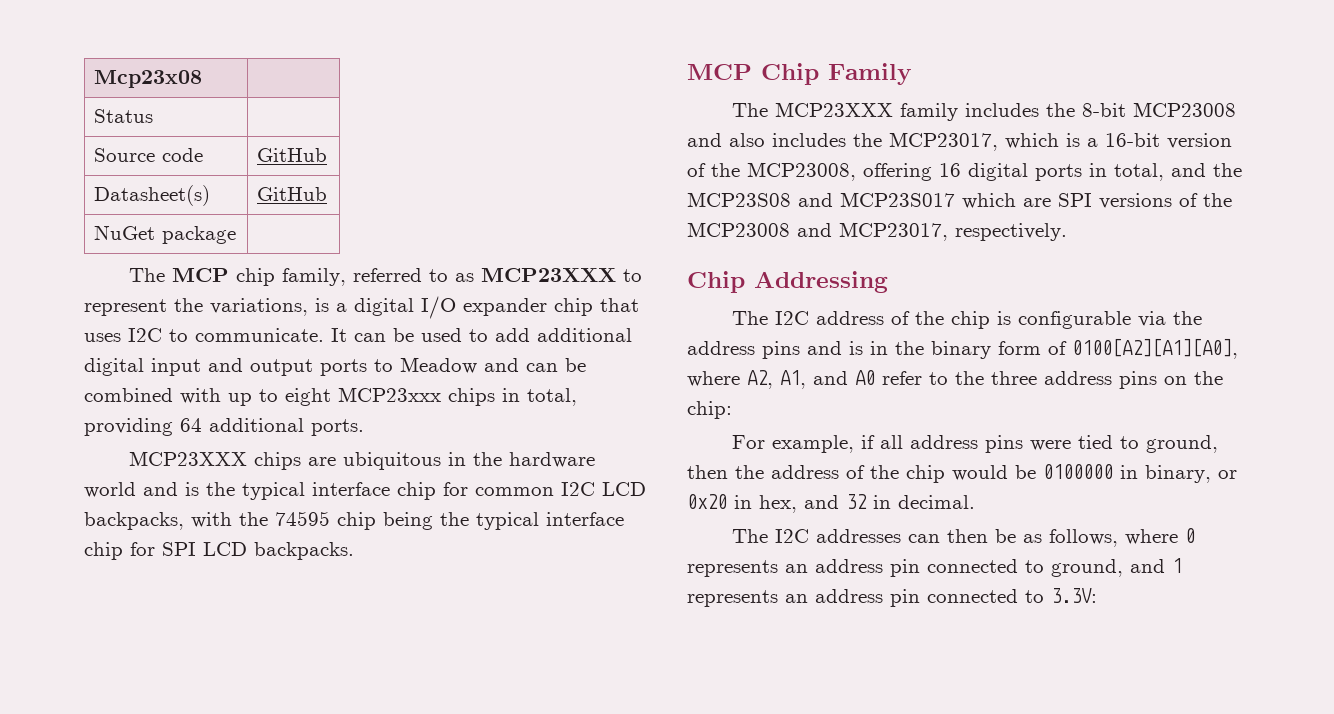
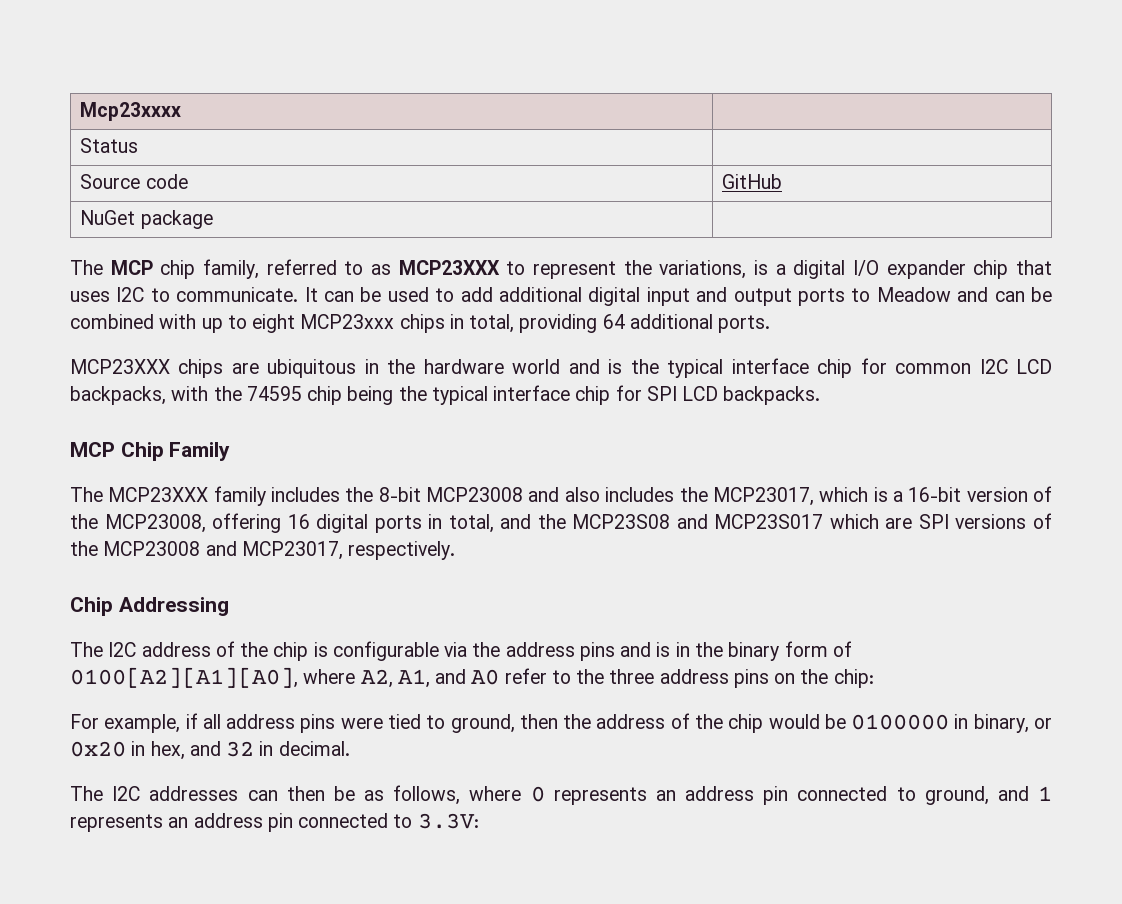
- Mcp23x08 |
+ Mcp23xxxx |
- Datasheet(s) | GitHub

